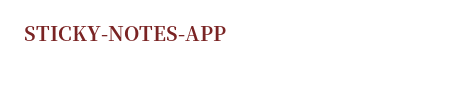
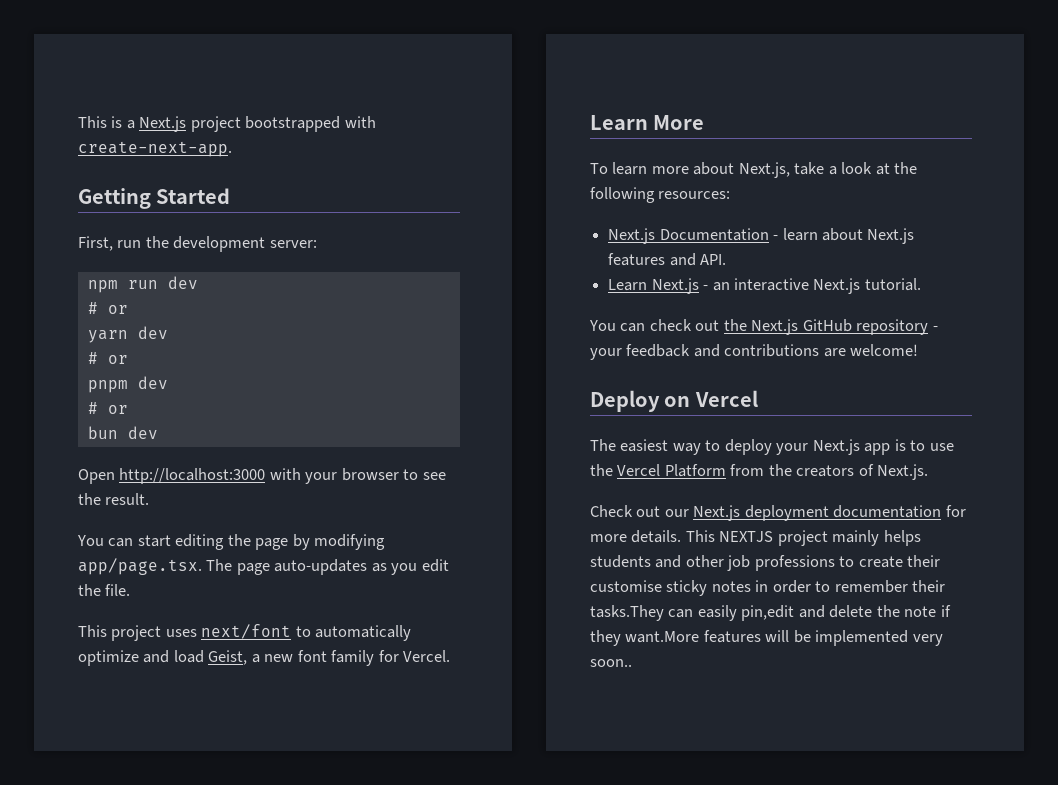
- STICKY-NOTES-APP
+ This is a Next.js project bootstrapped with create-next-app.
+ Getting Started
+ First, run the development server:
+ npm run dev
+ # or
+ yarn dev
+ # or
+ pnpm dev
+ # or
+ bun dev
+ Open http://localhost:3000 with your browser to see the result.
+ You can start editing the page by modifying app/page.tsx. The page auto-updates as you edit the file.
+ This project uses next/font to automatically optimize and load Geist, a new font family for Vercel.
+ Learn More
+ To learn more about Next.js, take a look at the following resources:
+ Next.js Documentation - learn about Next.js features and API.
+ Learn Next.js - an interactive Next.js tutorial.
+ You can check out the Next.js GitHub repository - your feedback and contributions are welcome!
+ Deploy on Vercel
+ The easiest way to deploy your Next.js app is to use the Vercel Platform from the creators of Next.js.
+ Check out our Next.js deployment documentation for more details. This NEXTJS project mainly helps students and other job professions to create their customise sticky notes in order to remember their tasks.They can easily pin,edit and delete the note if they want.More features will be implemented very soon..

